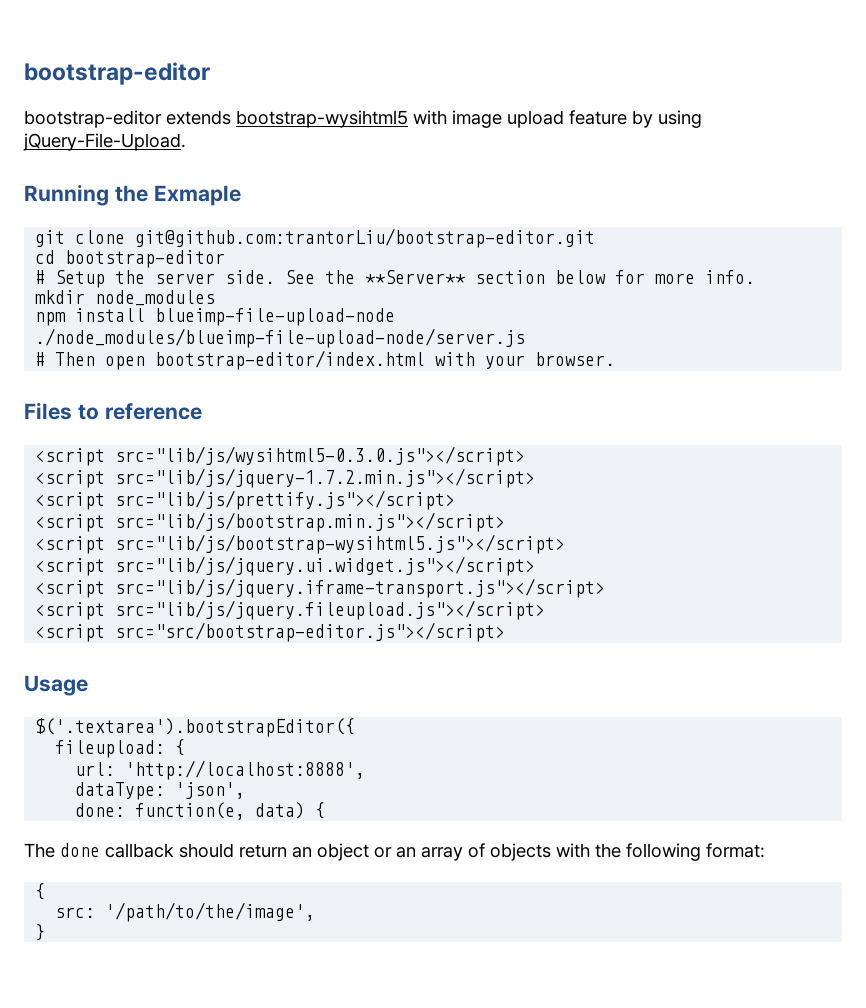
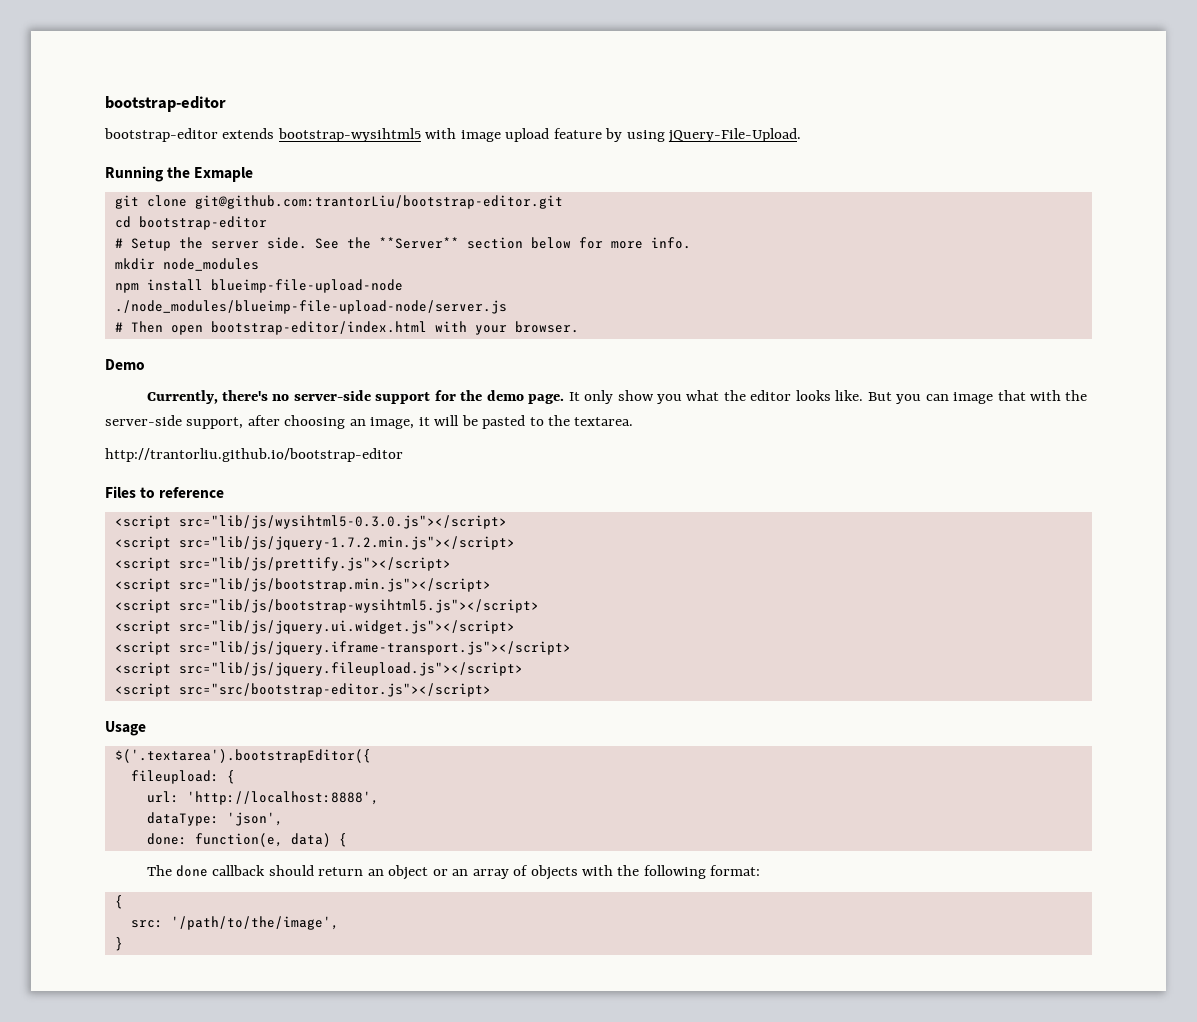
+ Demo
+ Currently, there's no server-side support for the demo page. It only show you what the editor looks like. But you can image that with the server-side support, after choosing an image, it will be pasted to the textarea.
+ http://trantorliu.github.io/bootstrap-editor

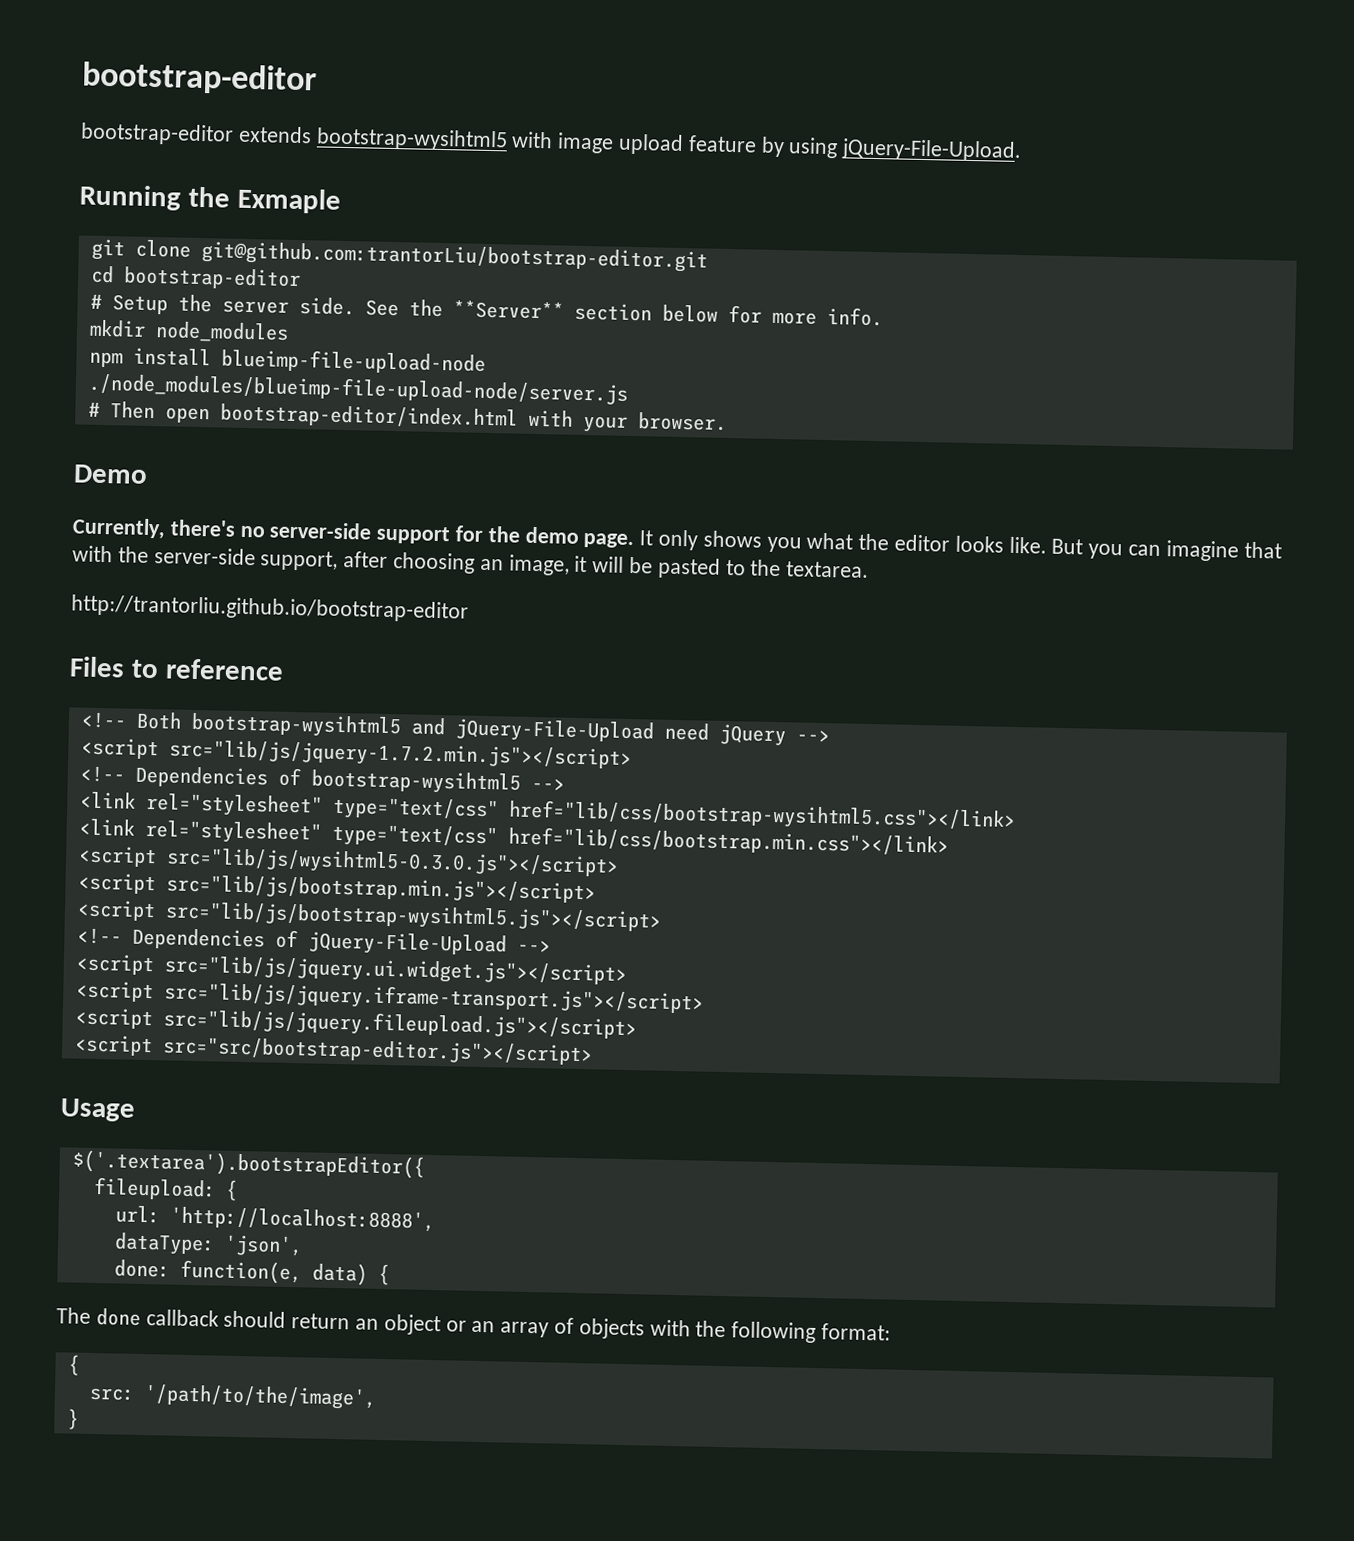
- It only show you what the editor looks like.
+ It only shows you what the editor looks like.
- But you can image that with the server-side support, after choosing an image, it will be pasted to the textarea.
+ But you can imagine that with the server-side support, after choosing an image, it will be pasted to the textarea.
+ <!-- Both bootstrap-wysihtml5 and jQuery-File-Upload need jQuery -->
+ <script src="lib/js/jquery-1.7.2.min.js"></script>
+ <!-- Dependencies of bootstrap-wysihtml5 -->
+ <link rel="stylesheet" type="text/css" href="lib/css/bootstrap-wysihtml5.css"></link>
+ <link rel="stylesheet" type="text/css" href="lib/css/bootstrap.min.css"></link>
  <script src="lib/js/wysihtml5-0.3.0.js"></script>
- <script src="lib/js/jquery-1.7.2.min.js"></script>
- <script src="lib/js/prettify.js"></script>
+ <!-- Dependencies of jQuery-File-Upload -->

